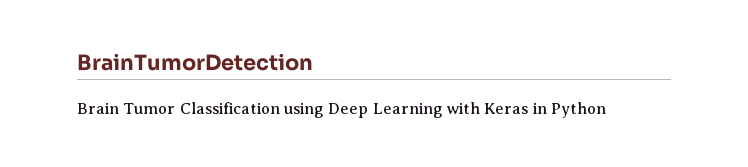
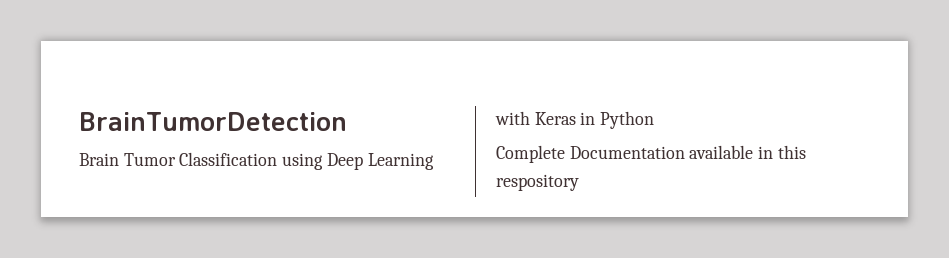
+ Complete Documentation available in this respository

